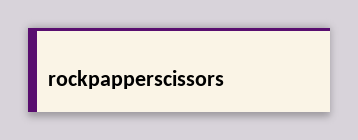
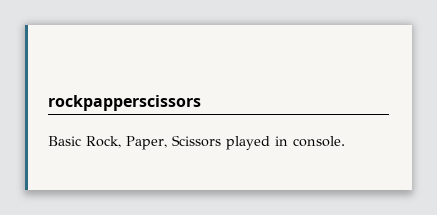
+ Basic Rock, Paper, Scissors played in console.

